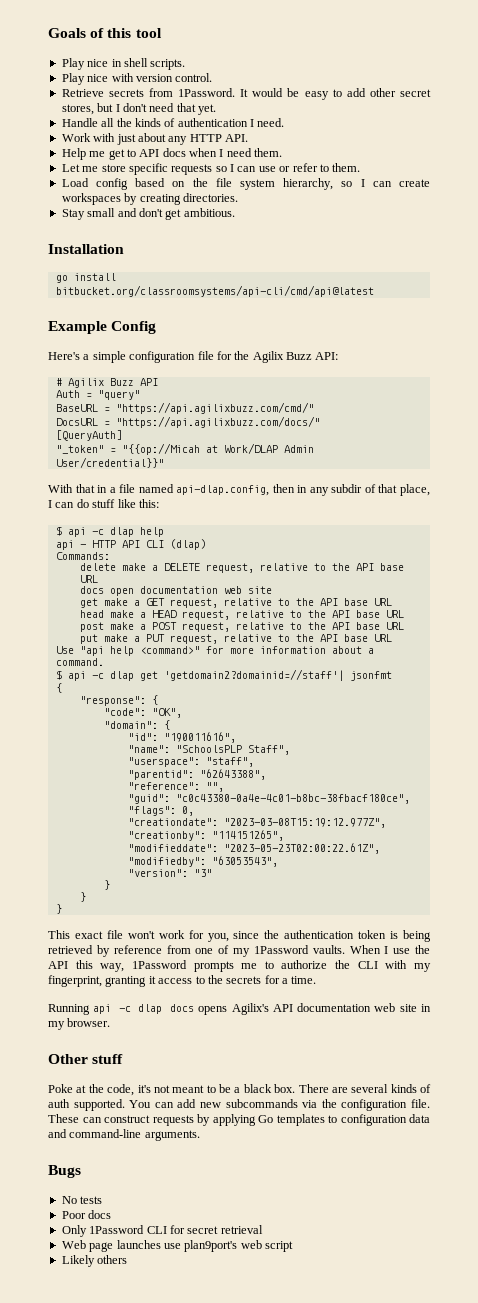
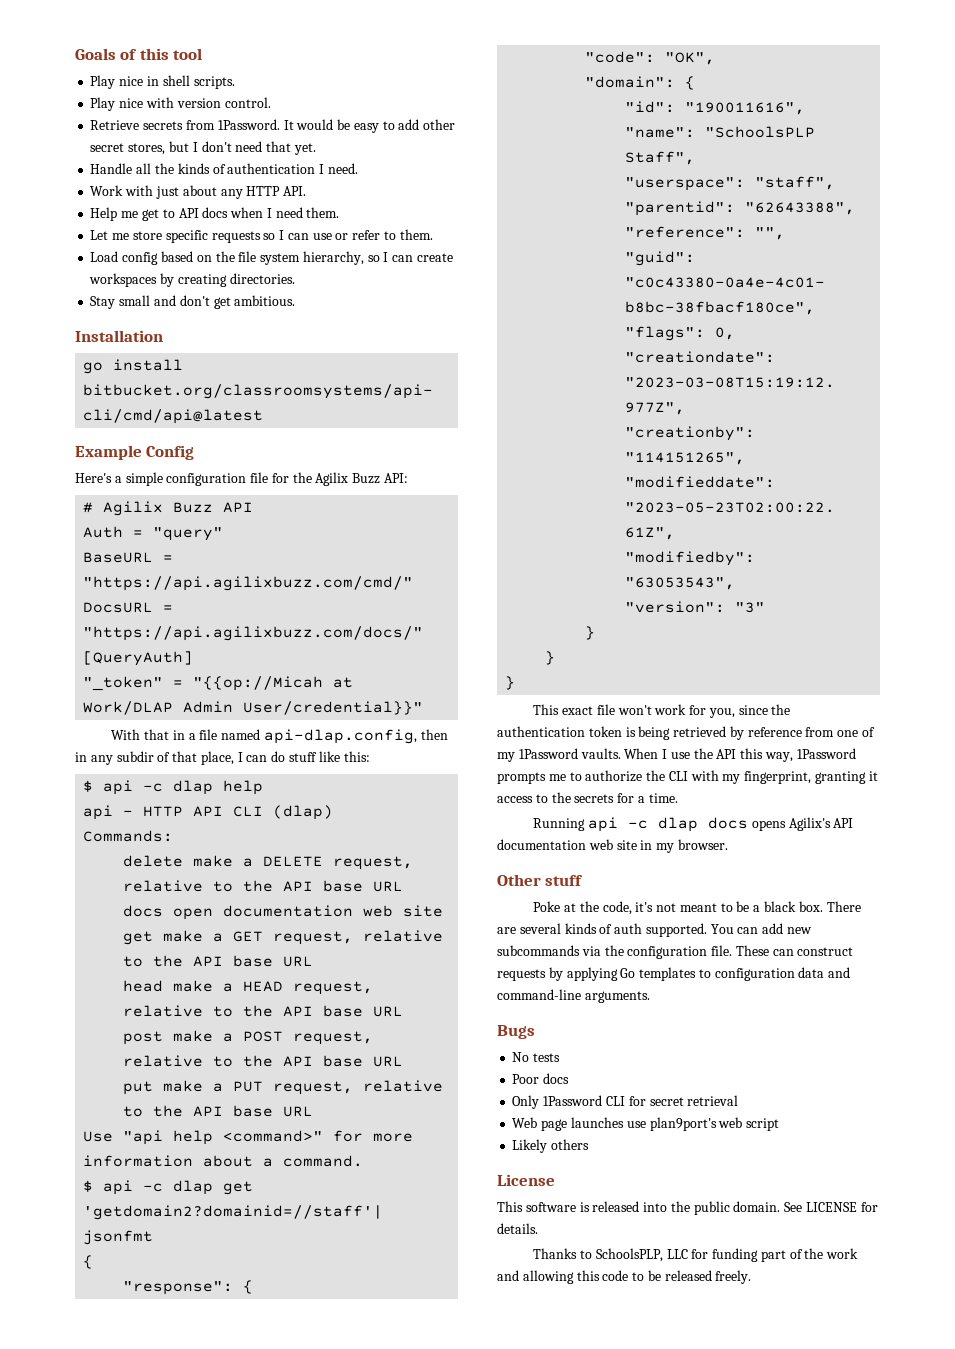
+ License
+ This software is released into the public domain. See LICENSE for details.
+ Thanks to SchoolsPLP, LLC for funding part of the work and allowing this code to be released freely.

